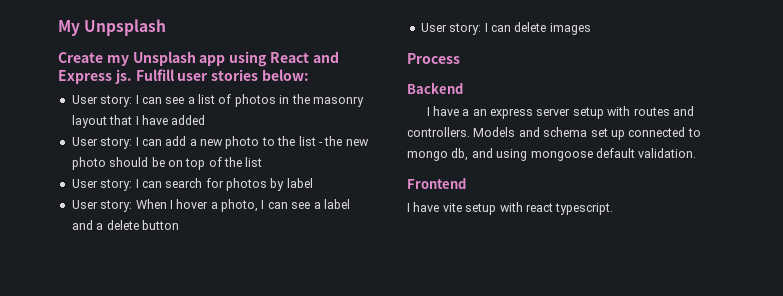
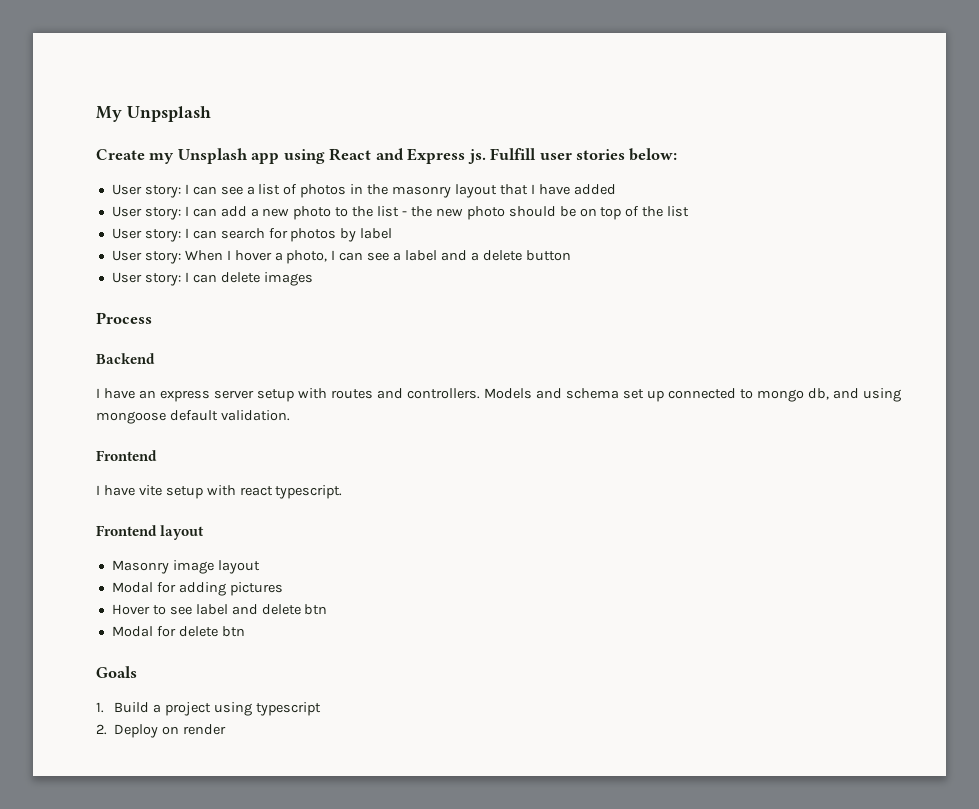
- I have a an express server setup with routes and controllers.
+ I have an express server setup with routes and controllers.
+ Frontend layout
+ Masonry image layout
+ Modal for adding pictures
+ Hover to see label and delete btn
+ Modal for delete btn
+ Goals
+ 1. Build a project using typescript
+ 2. Deploy on render

